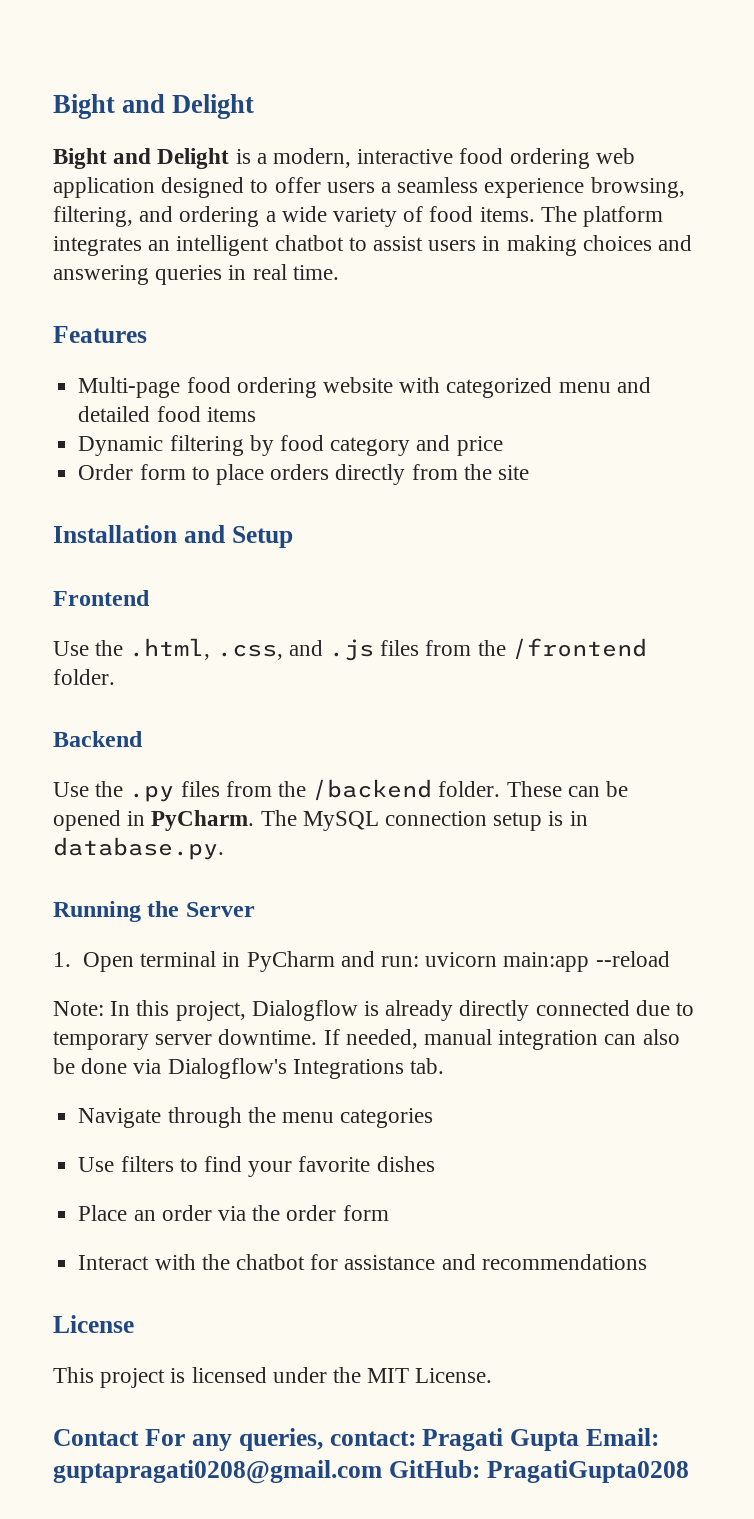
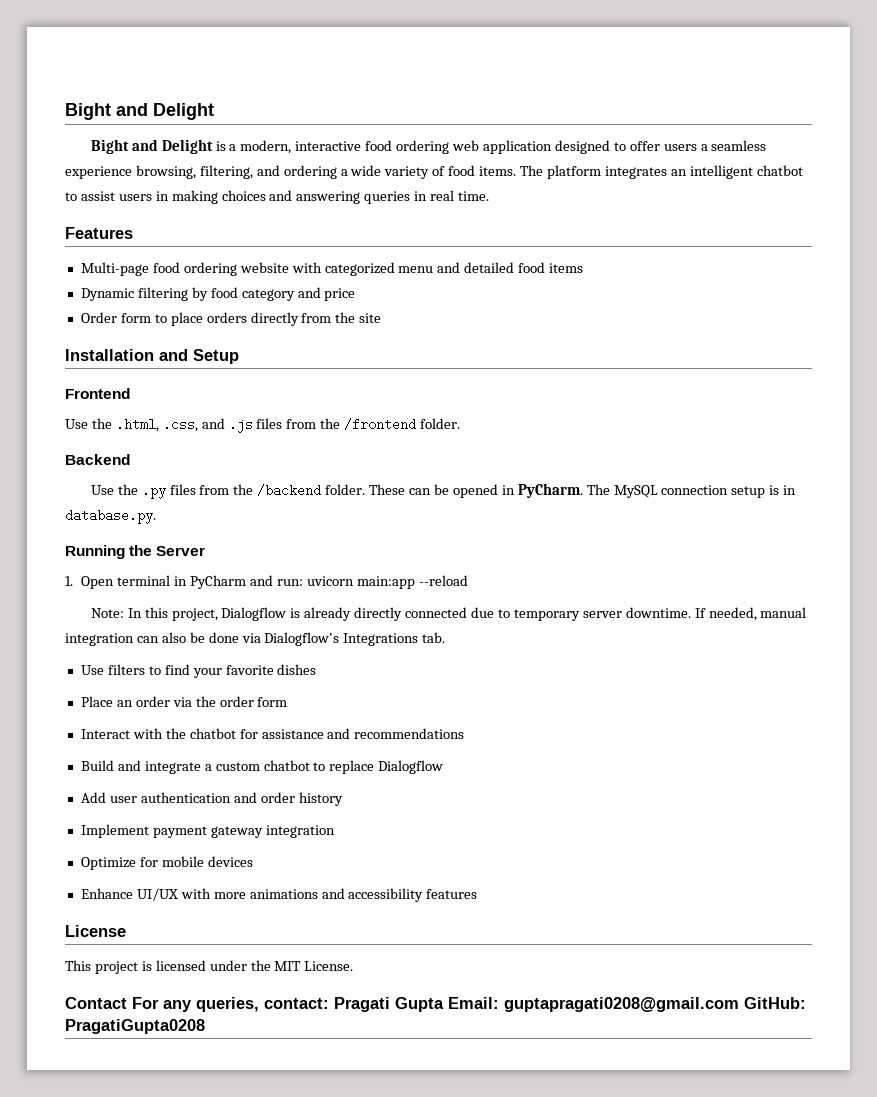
- Navigate through the menu categories
+ Build and integrate a custom chatbot to replace Dialogflow
+ Add user authentication and order history
+ Implement payment gateway integration
+ Optimize for mobile devices
+ Enhance UI/UX with more animations and accessibility features

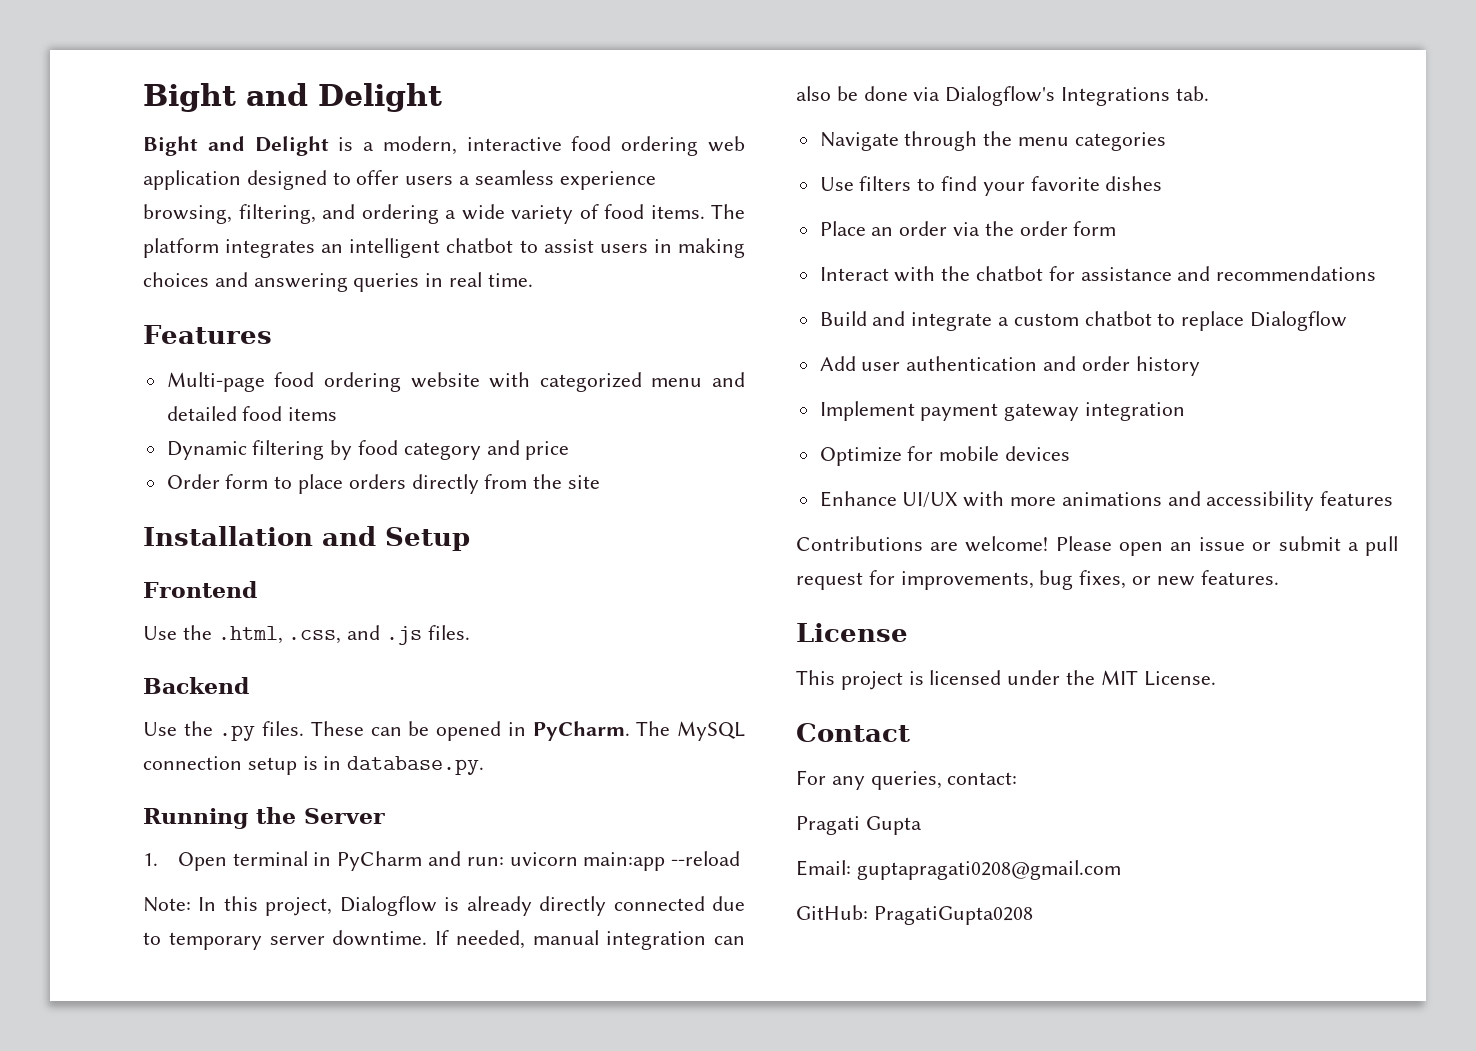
- Use the .html, .css, and .js files from the /frontend folder.
+ Use the .html, .css, and .js files.
- Use the .py files from the /backend folder.
+ Use the .py files.
+ Navigate through the menu categories
+ Contributions are welcome! Please open an issue or submit a pull request for improvements, bug fixes, or new features.
- Contact For any queries, contact: Pragati Gupta Email: guptapragati0208@gmail.com GitHub: PragatiGupta0208
+ Contact
+ For any queries, contact:
+ Pragati Gupta
+ Email: guptapragati0208@gmail.com
+ GitHub: PragatiGupta0208

